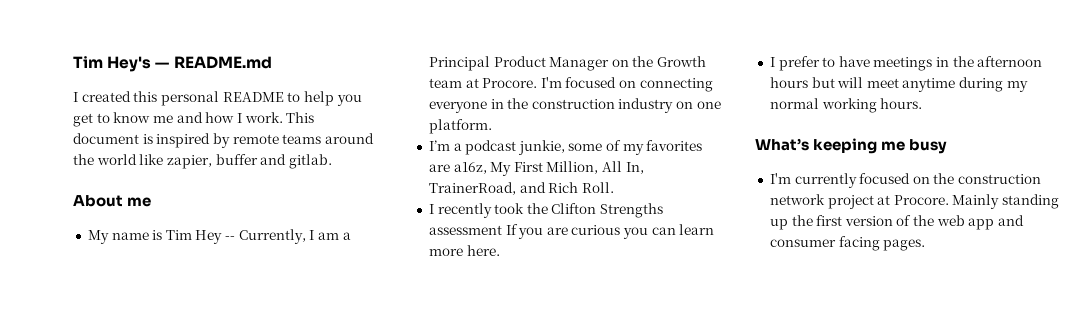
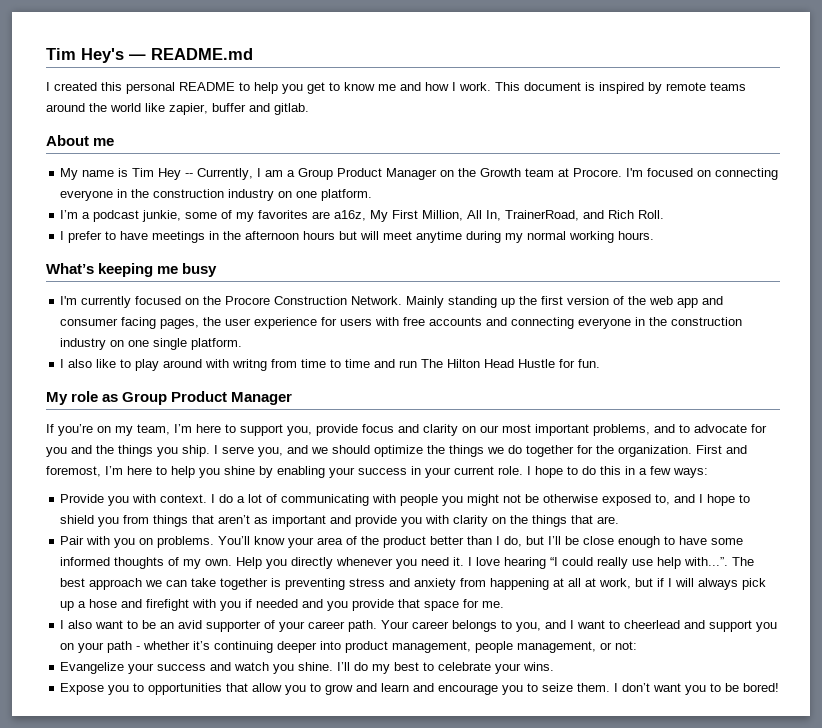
- My name is Tim Hey -- Currently, I am a Principal Product Manager on the Growth team at Procore.
+ My name is Tim Hey -- Currently, I am a Group Product Manager on the Growth team at Procore.
- I recently took the Clifton Strengths assessment If you are curious you can learn more here.
- I'm currently focused on the construction network project at Procore.
+ I'm currently focused on the Procore Construction Network.
- Mainly standing up the first version of the web app and consumer facing pages.
+ Mainly standing up the first version of the web app and consumer facing pages, the user experience for users with free accounts and connecting everyone in the construction industry on one single platform.
+ I also like to play around with writng from time to time and run The Hilton Head Hustle for fun.
+ My role as Group Product Manager
+ If you’re on my team, I’m here to support you, provide focus and clarity on our most important problems, and to advocate for you and the things you ship. I serve you, and we should optimize the things we do together for the organization. First and foremost, I’m here to help you shine by enabling your success in your current role. I hope to do this in a few ways:
+ Provide you with context. I do a lot of communicating with people you might not be otherwise exposed to, and I hope to shield you from things that aren’t as important and provide you with clarity on the things that are.
+ Pair with you on problems. You’ll know your area of the product better than I do, but I’ll be close enough to have some informed thoughts of my own. Help you directly whenever you need it. I love hearing “I could really use help with...”. The best approach we can take together is preventing stress and anxiety from happening at all at work, but if I will always pick up a hose and firefight with you if needed and you provide that space for me.
+ I also want to be an avid supporter of your career path. Your career belongs to you, and I want to cheerlead and support you on your path - whether it’s continuing deeper into product management, people management, or not:
+ Evangelize your success and watch you shine. I’ll do my best to celebrate your wins.
+ Expose you to opportunities that allow you to grow and learn and encourage you to seize them. I don’t want you to be bored!

